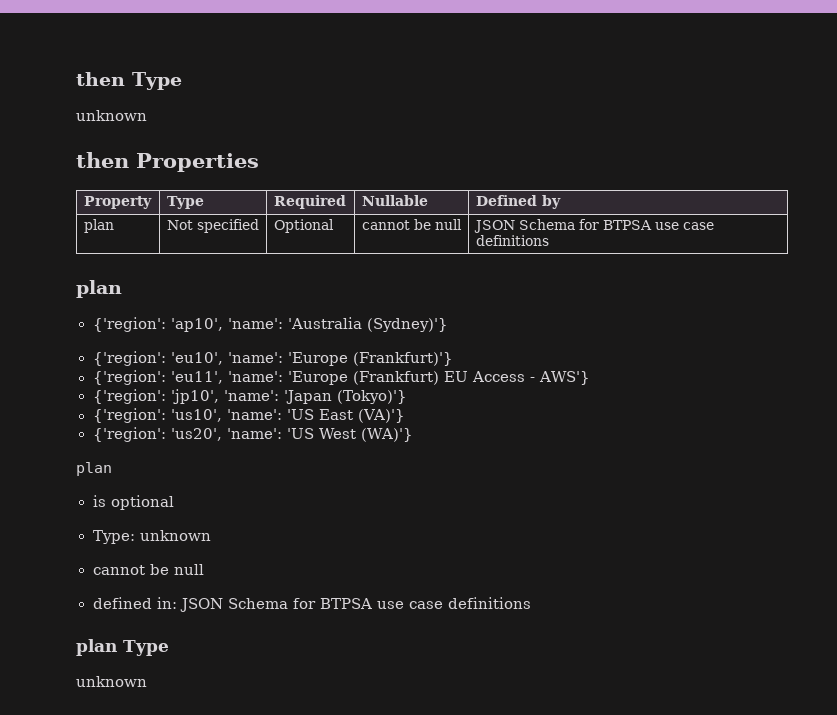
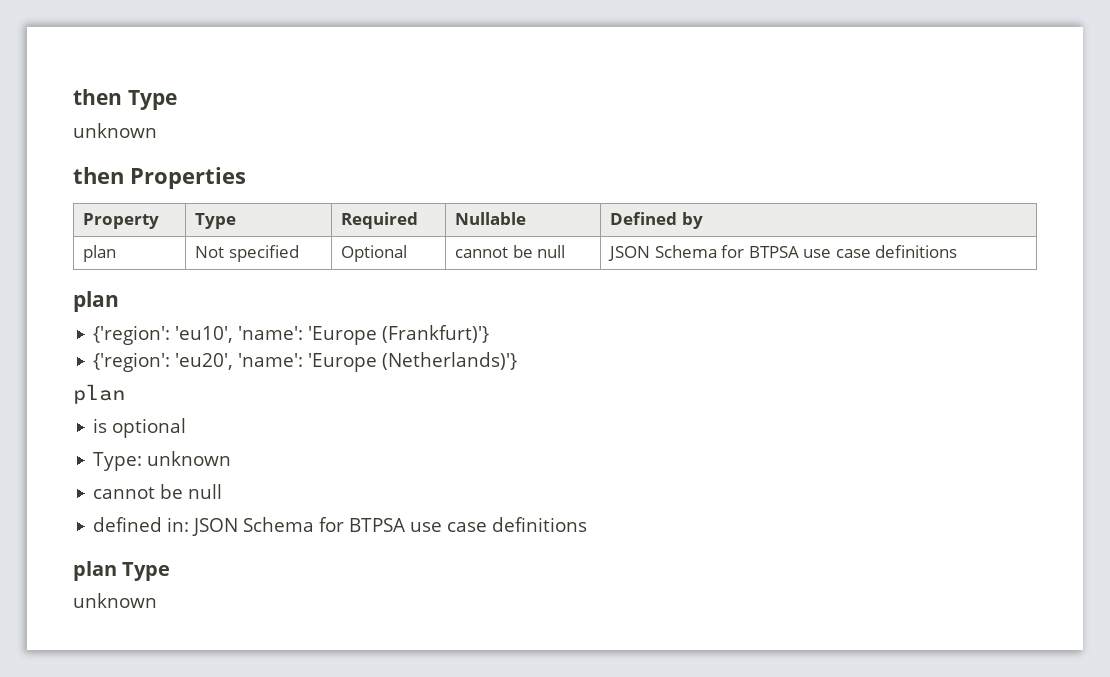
- {'region': 'ap10', 'name': 'Australia (Sydney)'}
- {'region': 'eu11', 'name': 'Europe (Frankfurt) EU Access - AWS'}
- {'region': 'jp10', 'name': 'Japan (Tokyo)'}
- {'region': 'us10', 'name': 'US East (VA)'}
- {'region': 'us20', 'name': 'US West (WA)'}
+ {'region': 'eu20', 'name': 'Europe (Netherlands)'}

